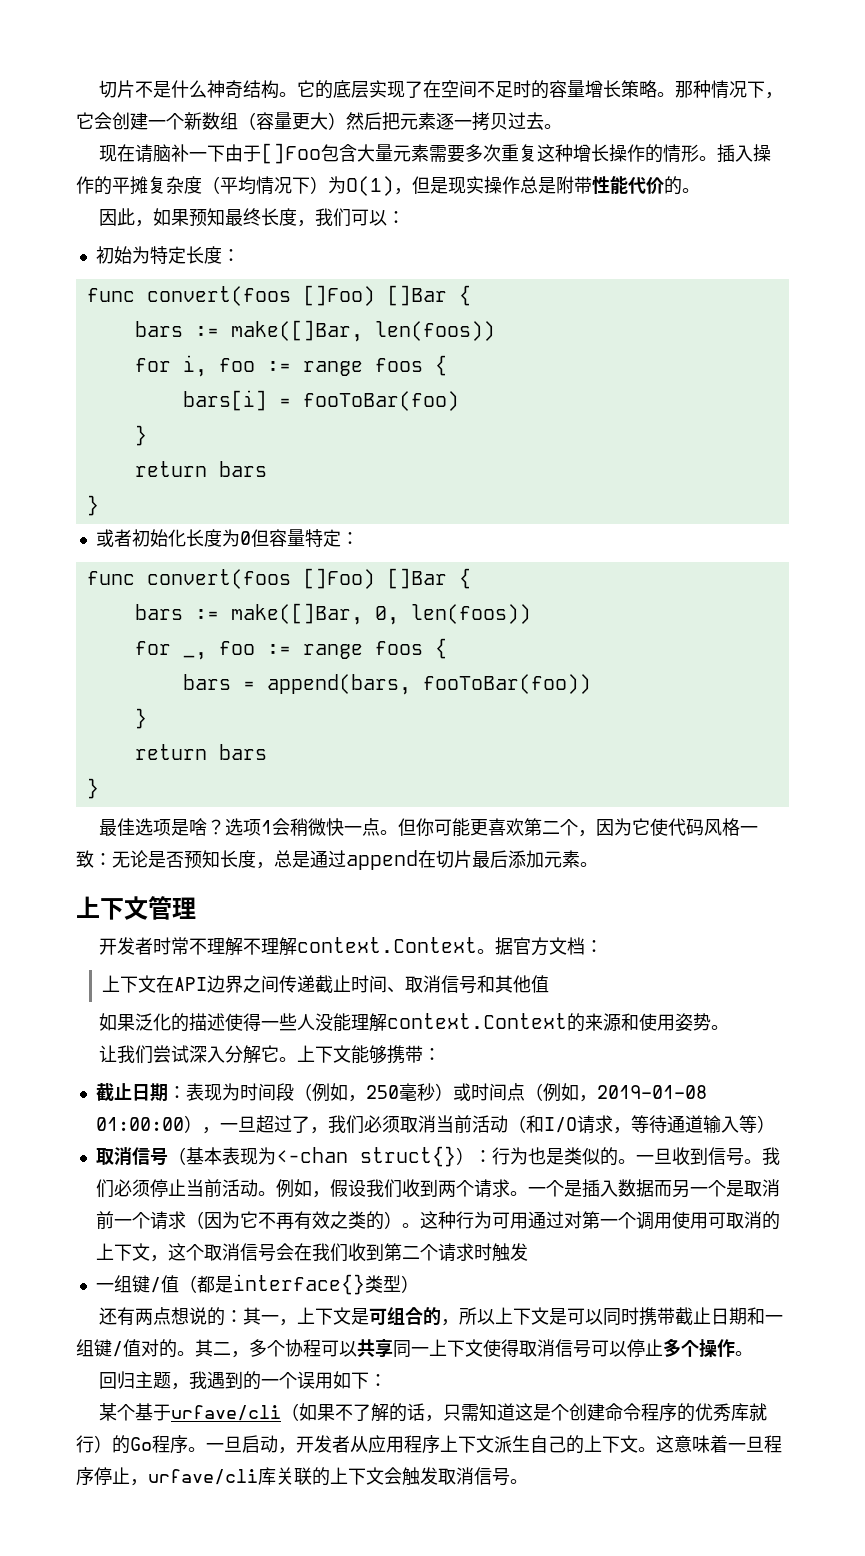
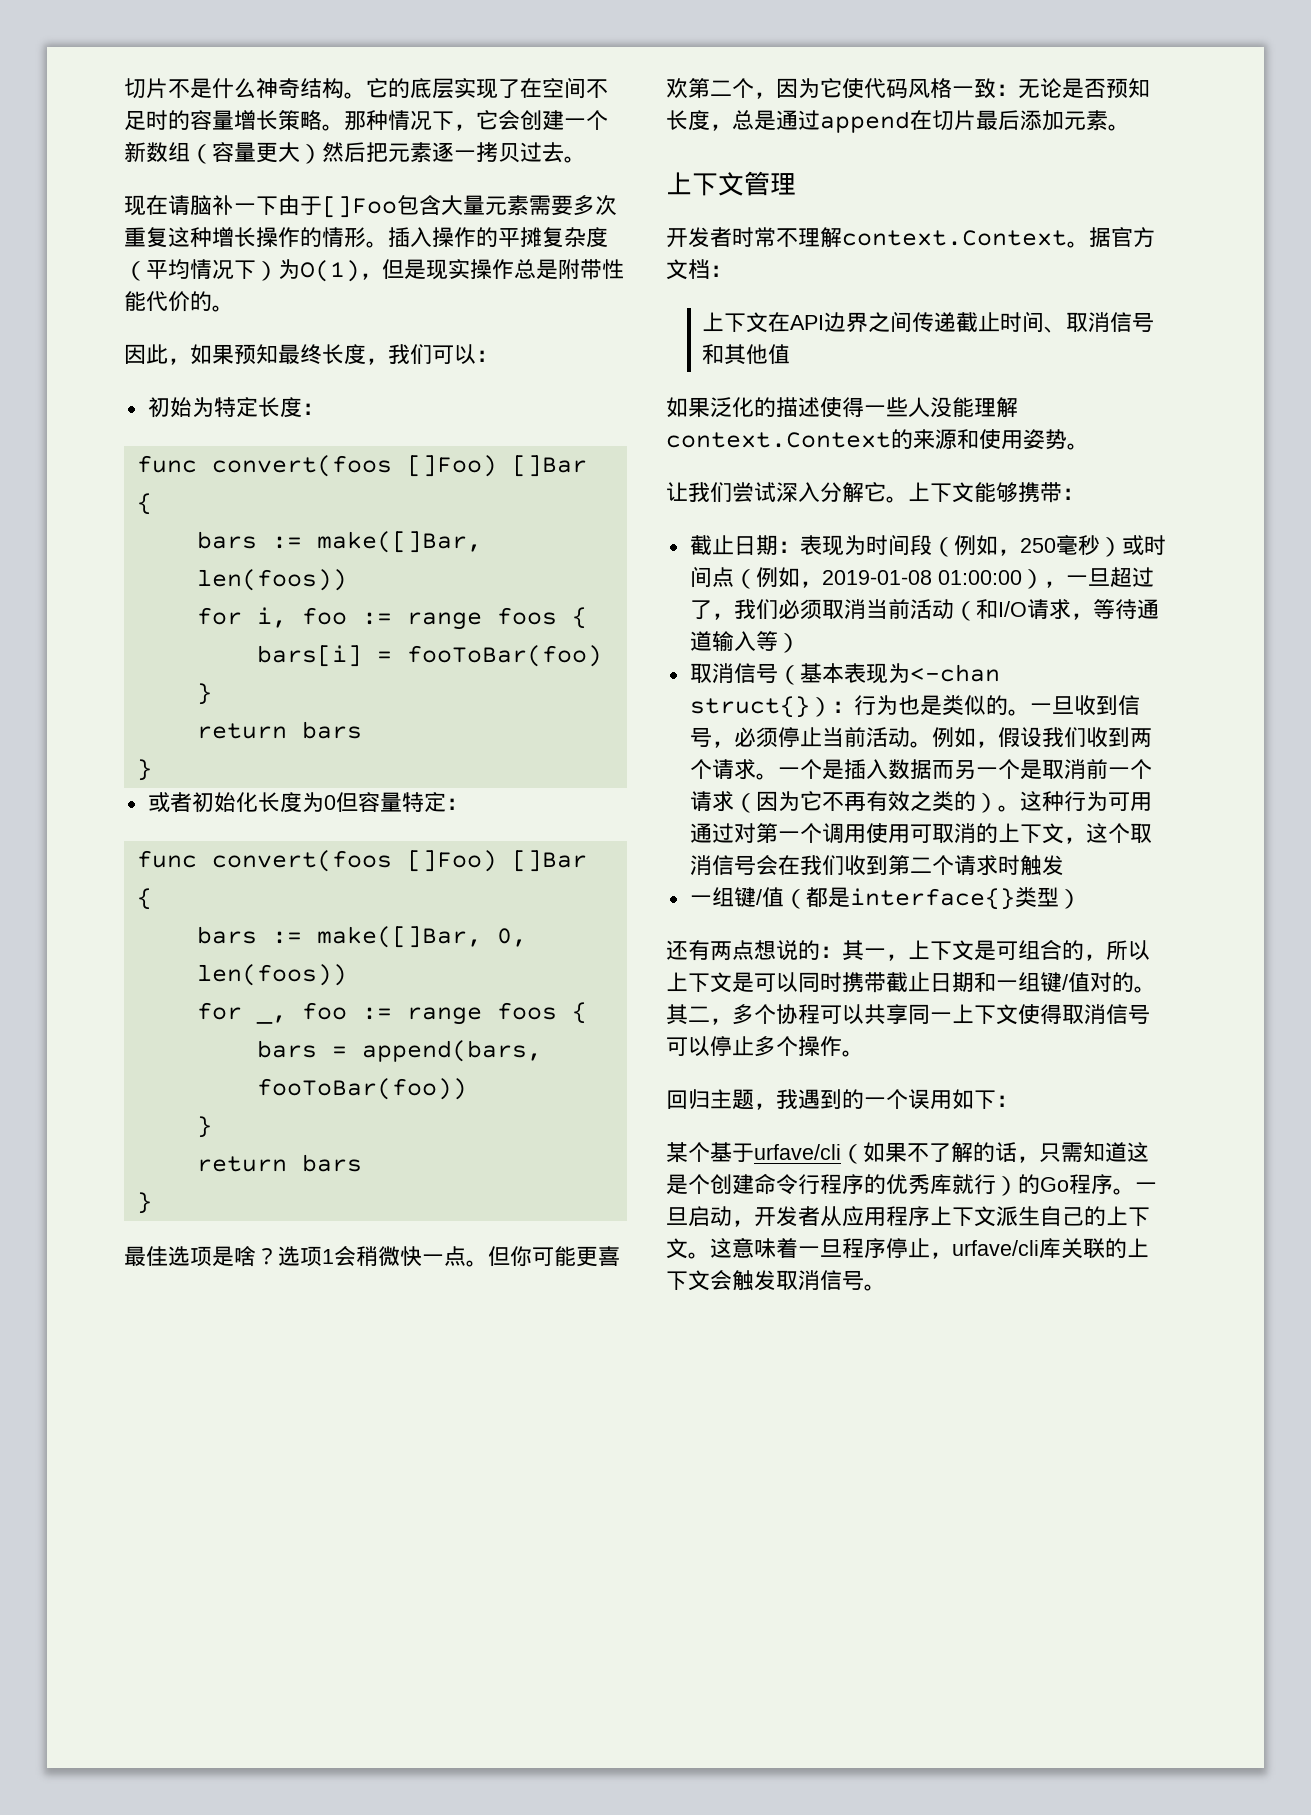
- 开发者时常不理解不理解context.Context。
+ 开发者时常不理解context.Context。
- 一旦收到信号。我们必须停止当前活动。
+ 一旦收到信号，必须停止当前活动。
- 某个基于urfave/cli（如果不了解的话，只需知道这是个创建命令程序的优秀库就行）的Go程序。
+ 某个基于urfave/cli（如果不了解的话，只需知道这是个创建命令行程序的优秀库就行）的Go程序。

